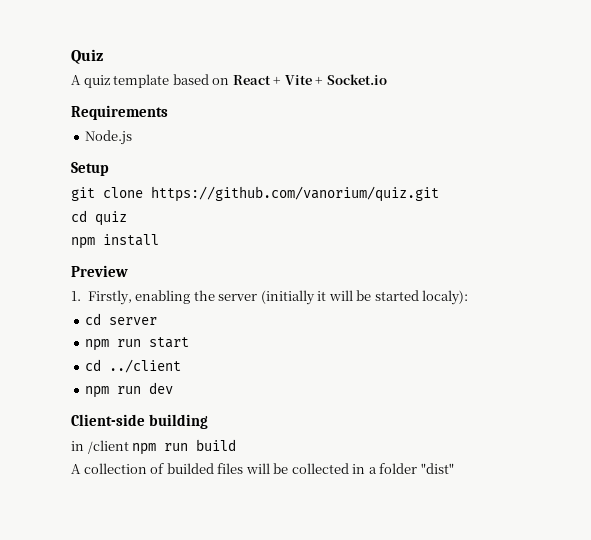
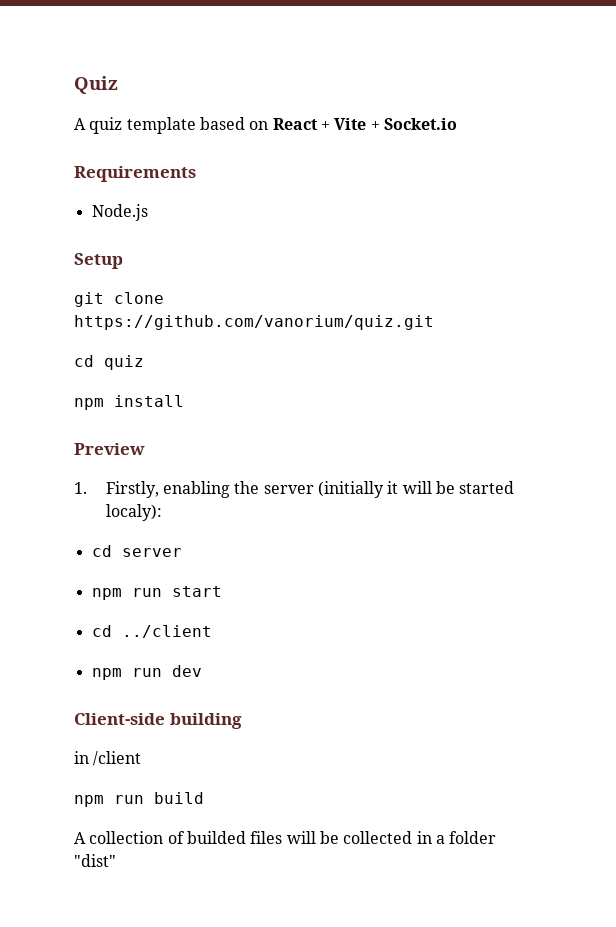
- in /client npm run build
+ in /client
+ npm run build

